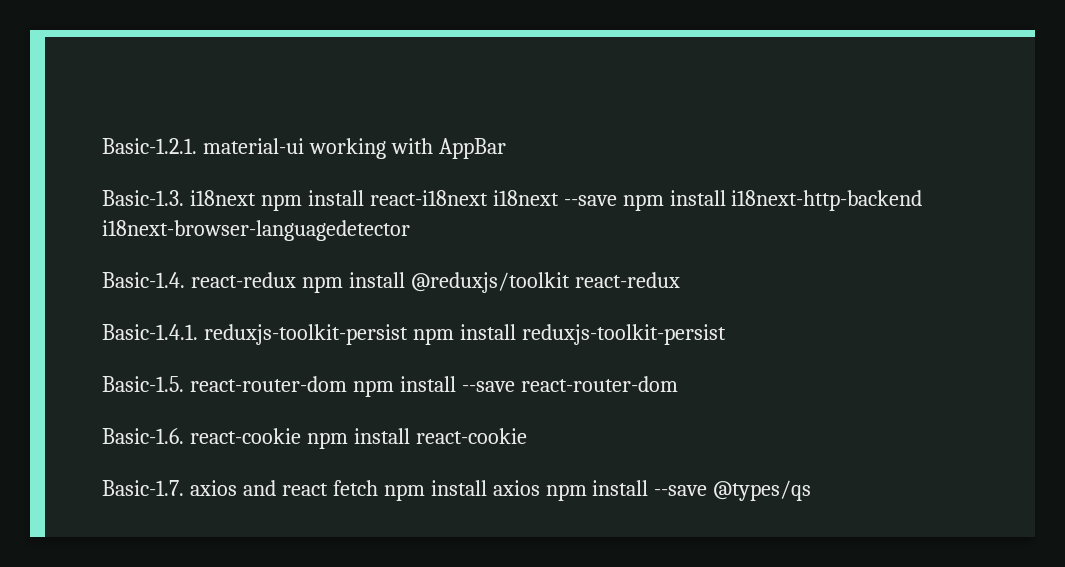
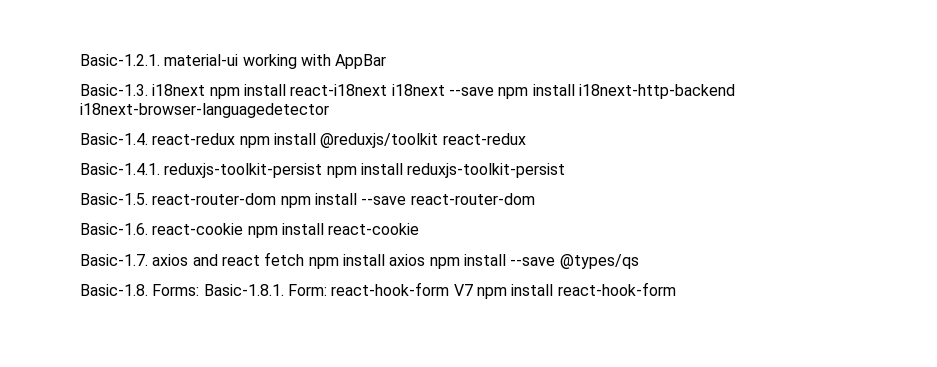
+ Basic-1.8. Forms: Basic-1.8.1. Form: react-hook-form V7 npm install react-hook-form

